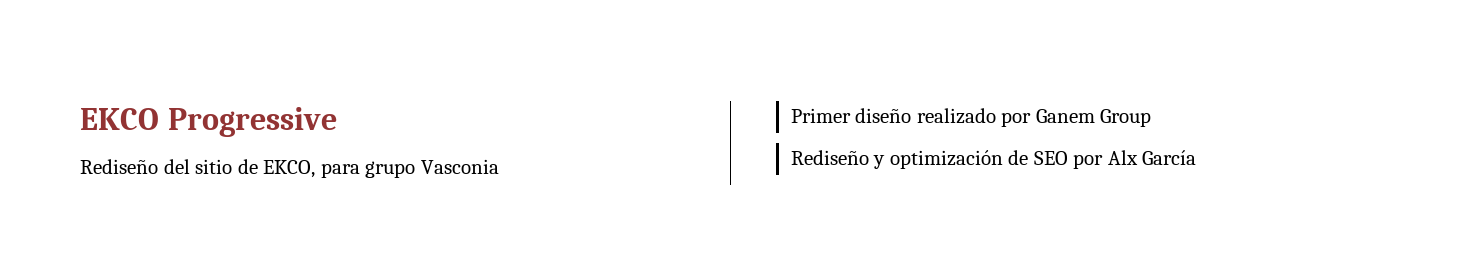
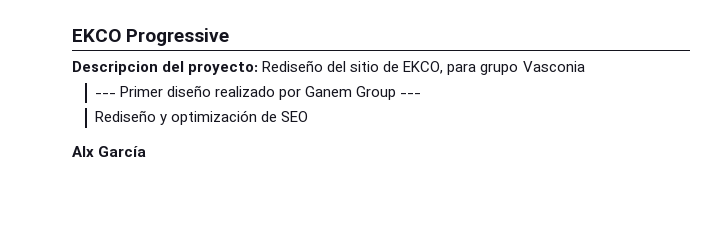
- Rediseño del sitio de EKCO, para grupo Vasconia
+ Descripcion del proyecto: Rediseño del sitio de EKCO, para grupo Vasconia
- Primer diseño realizado por Ganem Group
+ --- Primer diseño realizado por Ganem Group ---
- Rediseño y optimización de SEO por Alx García
+ Rediseño y optimización de SEO
+ Alx García

